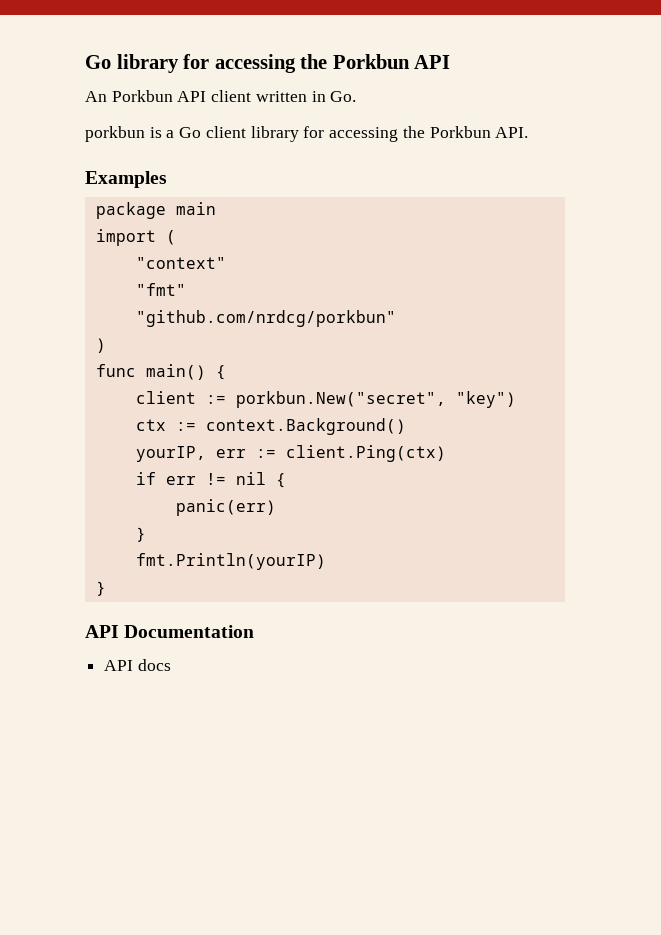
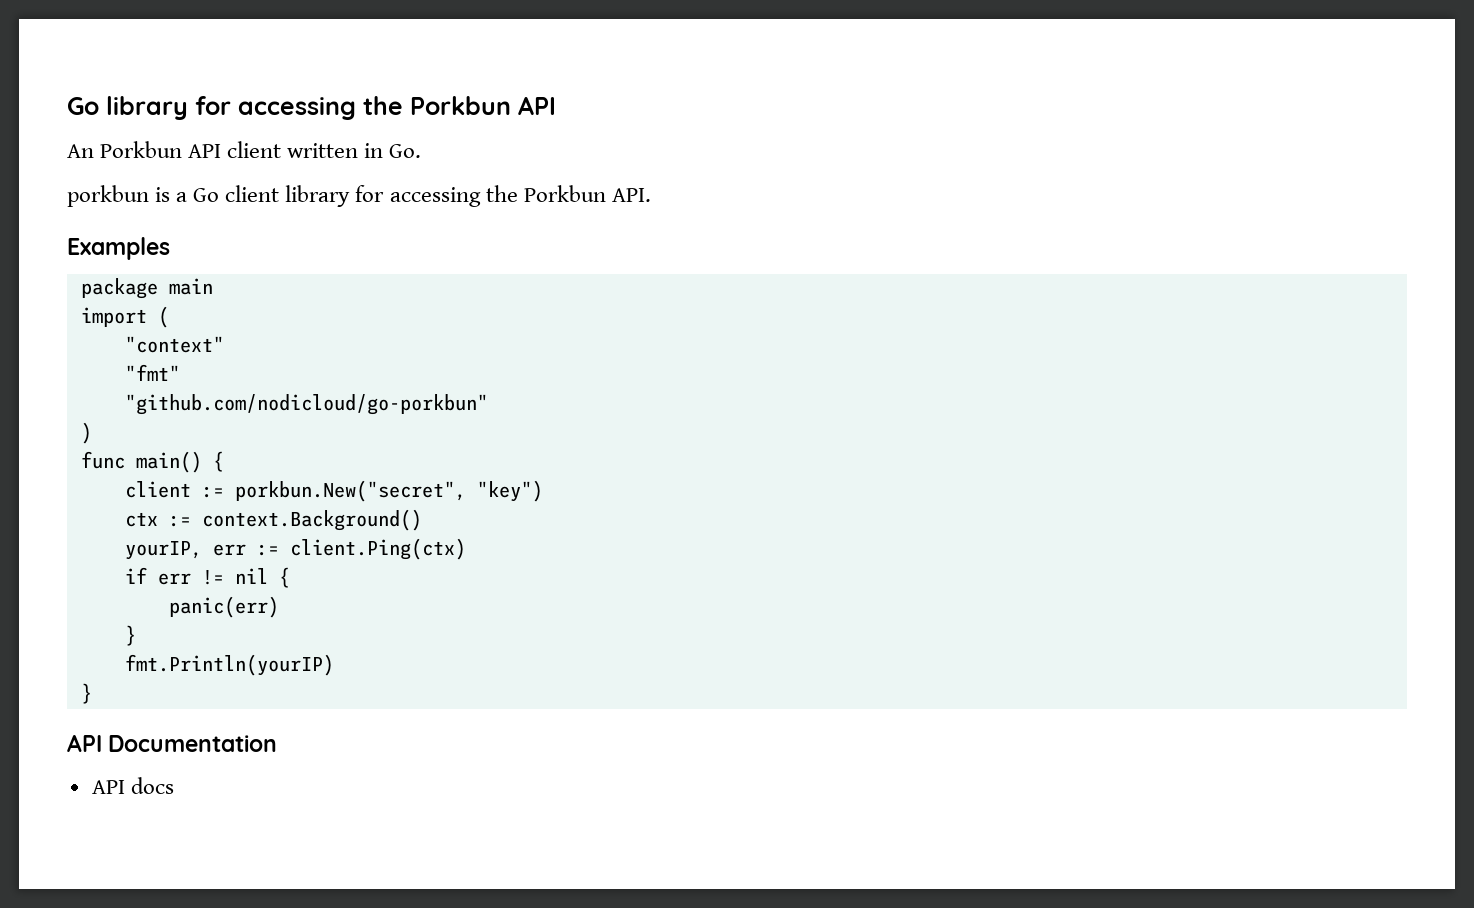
- "github.com/nrdcg/porkbun"
+ "github.com/nodicloud/go-porkbun"

